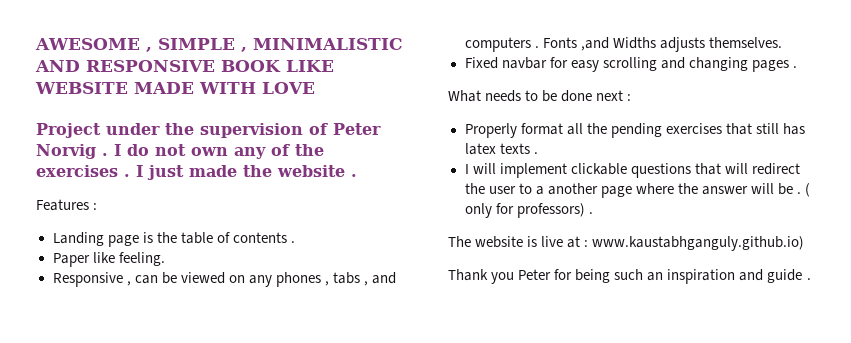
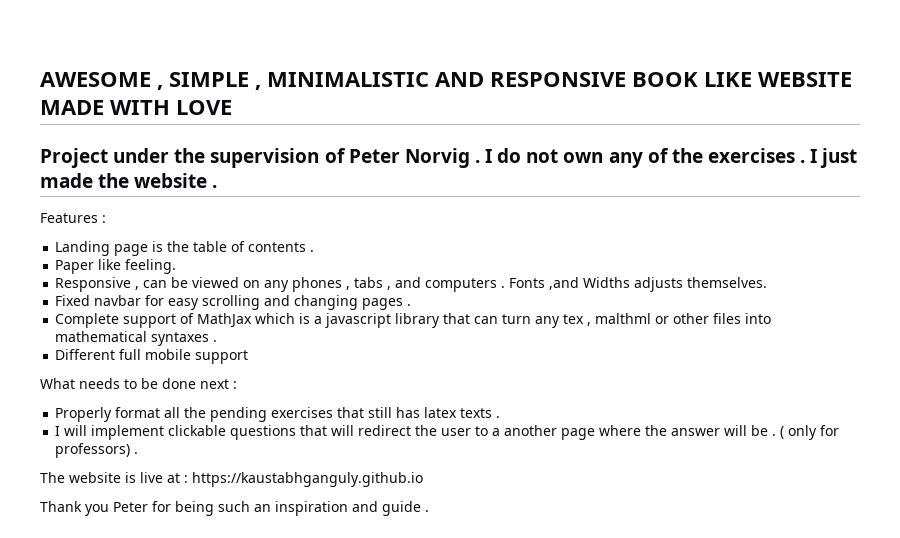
+ Complete support of MathJax which is a javascript library that can turn any tex , malthml or other files into mathematical syntaxes .
+ Different full mobile support
- The website is live at : www.kaustabhganguly.github.io)
+ The website is live at : https://kaustabhganguly.github.io

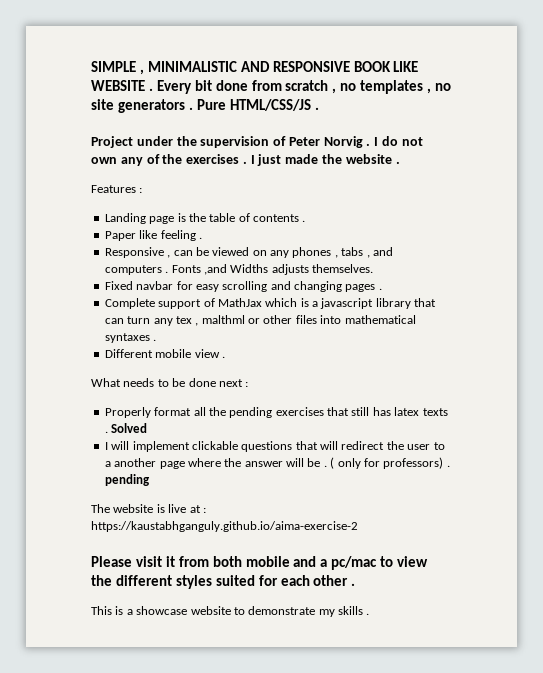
- AWESOME , SIMPLE , MINIMALISTIC AND RESPONSIVE BOOK LIKE WEBSITE MADE WITH LOVE
+ SIMPLE , MINIMALISTIC AND RESPONSIVE BOOK LIKE WEBSITE . Every bit done from scratch , no templates , no site generators . Pure HTML/CSS/JS .
- Paper like feeling.
+ Paper like feeling .
- Different full mobile support
+ Different mobile view .
+ Solved
- ( only for professors) .
+ ( only for professors) . pending
- The website is live at : https://kaustabhganguly.github.io
- Thank you Peter for being such an inspiration and guide .
+ The website is live at : https://kaustabhganguly.github.io/aima-exercise-2
+ Please visit it from both mobile and a pc/mac to view the different styles suited for each other .
+ This is a showcase website to demonstrate my skills .

